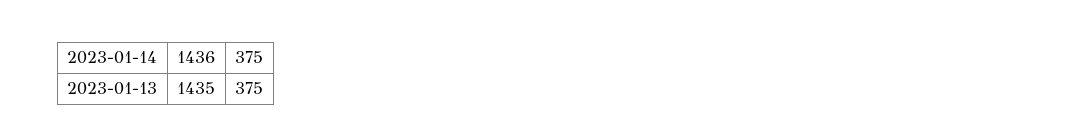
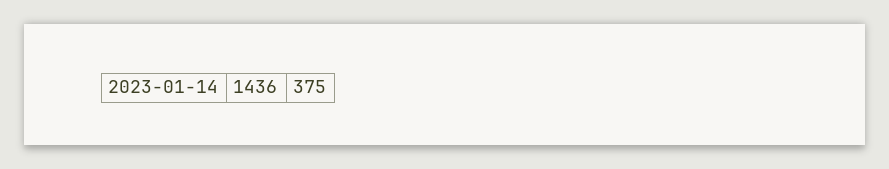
- 2023-01-13 | 1435 | 375

